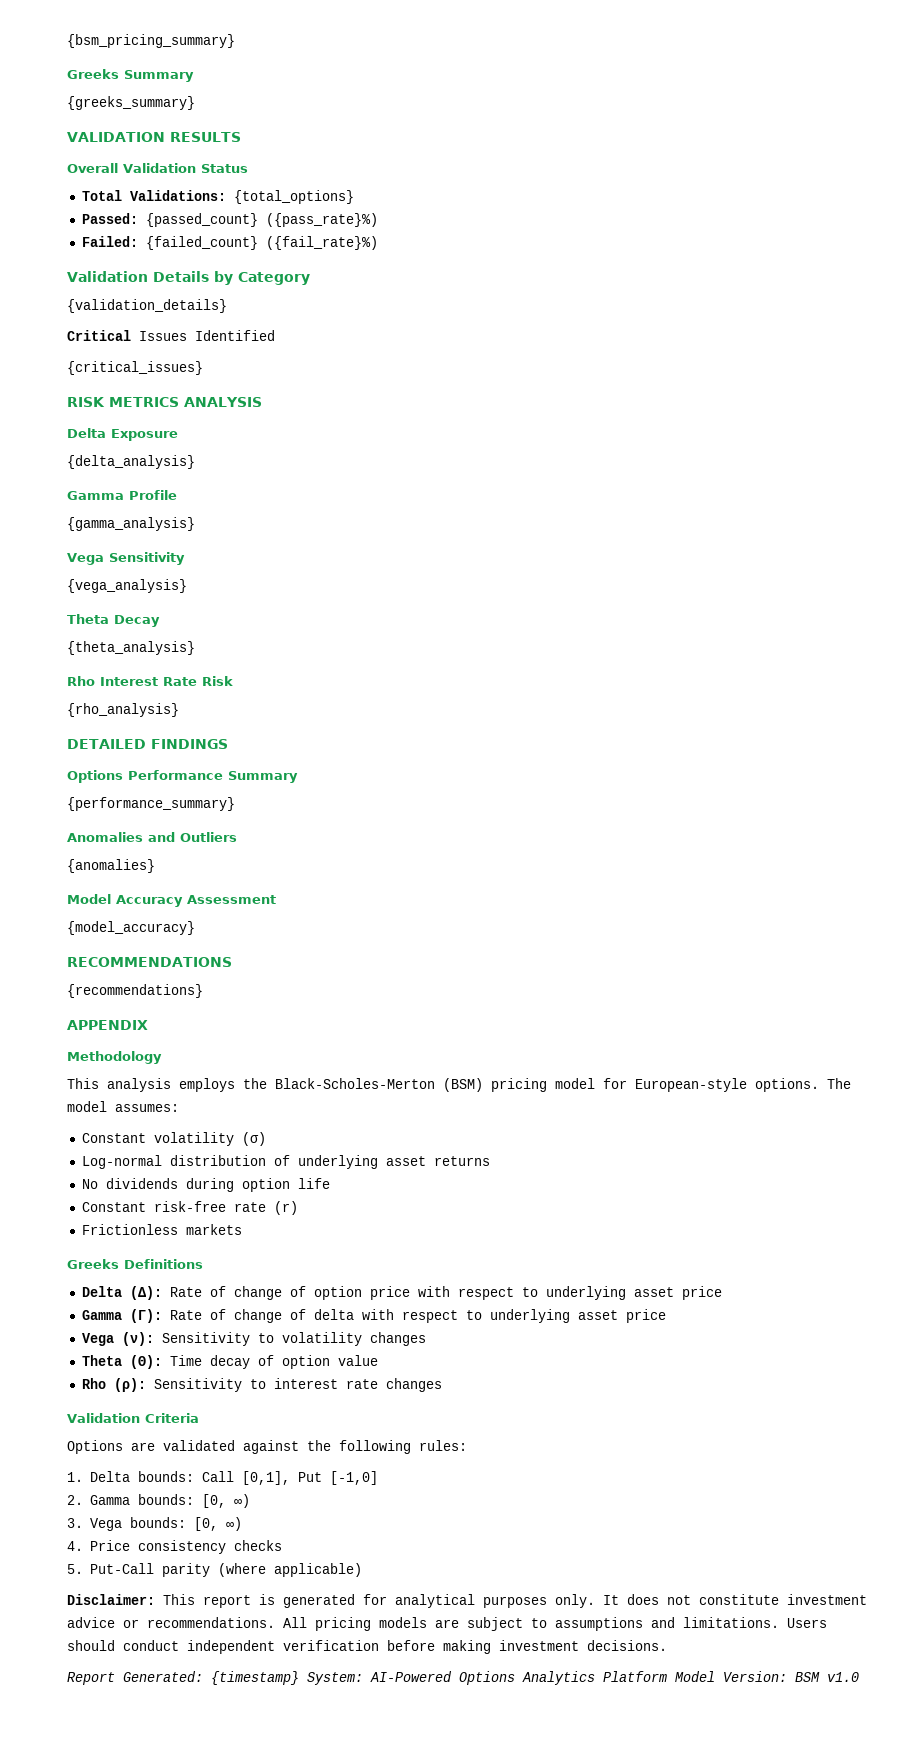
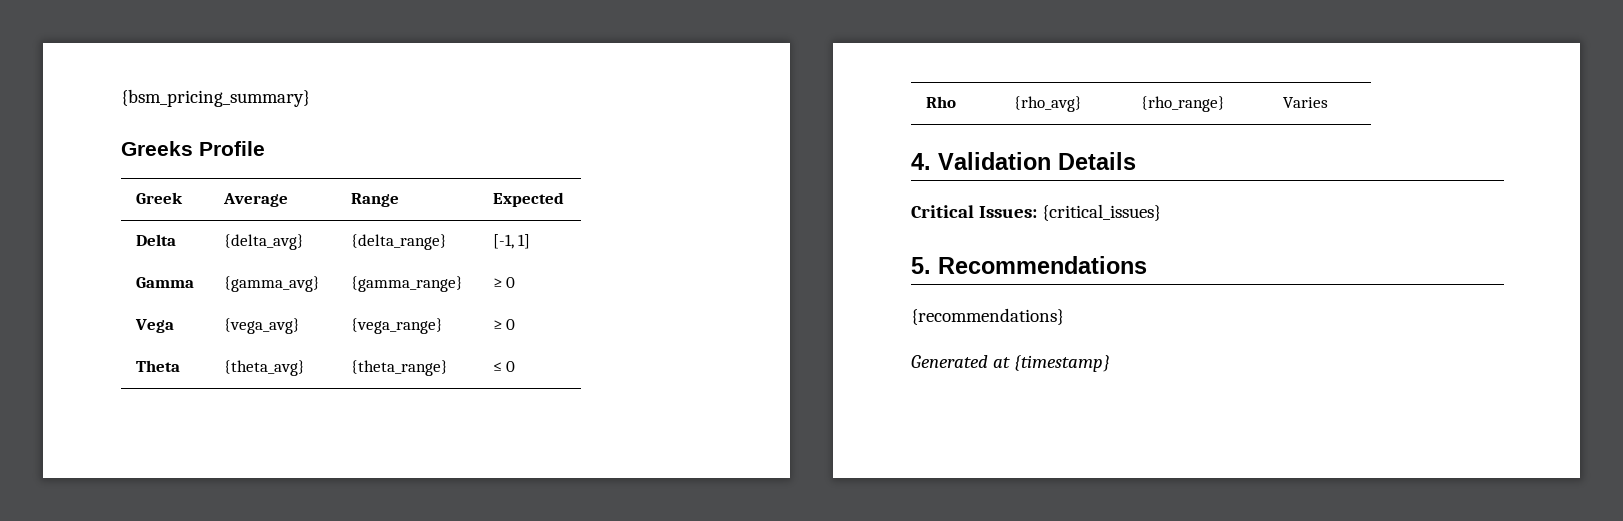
- Greeks Summary
- {greeks_summary}
- VALIDATION RESULTS
- Overall Validation Status
- Total Validations: {total_options}
- Passed: {passed_count} ({pass_rate}%)
- Failed: {failed_count} ({fail_rate}%)
- Validation Details by Category
- {validation_details}
+ Greeks Profile
+ Greek | Average | Range | Expected
+ Delta | {delta_avg} | {delta_range} | [-1, 1]
+ Gamma | {gamma_avg} | {gamma_range} | ≥ 0
+ Vega | {vega_avg} | {vega_range} | ≥ 0
+ Theta | {theta_avg} | {theta_range} | ≤ 0
+ Rho | {rho_avg} | {rho_range} | Varies
+ 4. Validation Details
- Critical Issues Identified
- {critical_issues}
+ Critical Issues: {critical_issues}
- RISK METRICS ANALYSIS
- Delta Exposure
- {delta_analysis}
- Gamma Profile
- {gamma_analysis}
- Vega Sensitivity
- {vega_analysis}
- Theta Decay
- {theta_analysis}
- Rho Interest Rate Risk
- {rho_analysis}
- DETAILED FINDINGS
- Options Performance Summary
- {performance_summary}
- Anomalies and Outliers
- {anomalies}
- Model Accuracy Assessment
- {model_accuracy}
- RECOMMENDATIONS
+ 5. Recommendations
  {recommendations}
- APPENDIX
- Methodology
- This analysis employs the Black-Scholes-Merton (BSM) pricing model for European-style options. The model assumes:
- Constant volatility (σ)
- Log-normal distribution of underlying asset returns
- No dividends during option life
- Constant risk-free rate (r)
- Frictionless markets
- Greeks Definitions
- Delta (Δ): Rate of change of option price with respect to underlying asset price
- Gamma (Γ): Rate of change of delta with respect to underlying asset price
- Vega (ν): Sensitivity to volatility changes
- Theta (Θ): Time decay of option value
- Rho (ρ): Sensitivity to interest rate changes
- Validation Criteria
- Options are validated against the following rules:
- 1. Delta bounds: Call [0,1], Put [-1,0]
- 2. Gamma bounds: [0, ∞)
- 3. Vega bounds: [0, ∞)
- 4. Price consistency checks
- 5. Put-Call parity (where applicable)
- Disclaimer: This report is generated for analytical purposes only. It does not constitute investment advice or recommendations. All pricing models are subject to assumptions and limitations. Users should conduct independent verification before making investment decisions.
- Report Generated: {timestamp} System: AI-Powered Options Analytics Platform Model Version: BSM v1.0
+ Generated at {timestamp}

